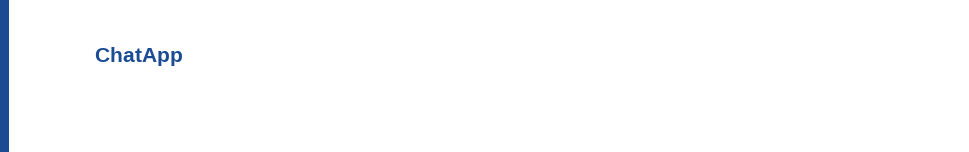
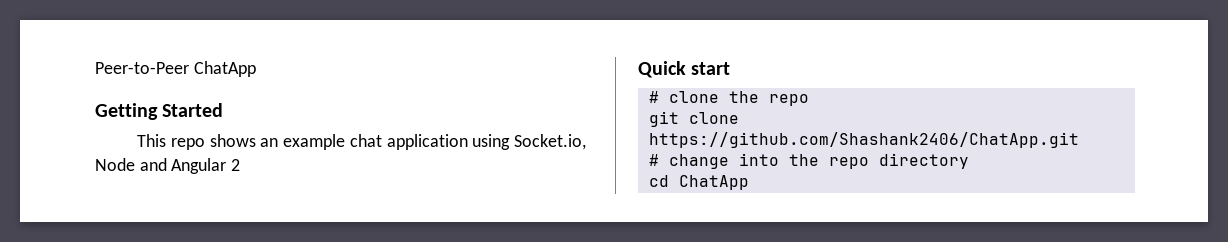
- ChatApp
+ Peer-to-Peer ChatApp
+ Getting Started
+ This repo shows an example chat application using Socket.io, Node and Angular 2
+ Quick start
+ # clone the repo
+ git clone https://github.com/Shashank2406/ChatApp.git
+ # change into the repo directory
+ cd ChatApp

